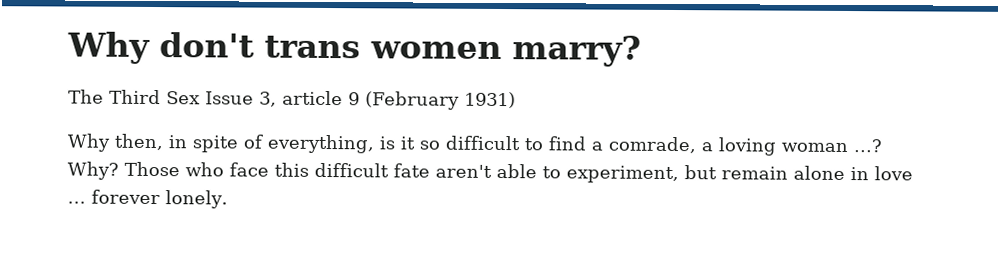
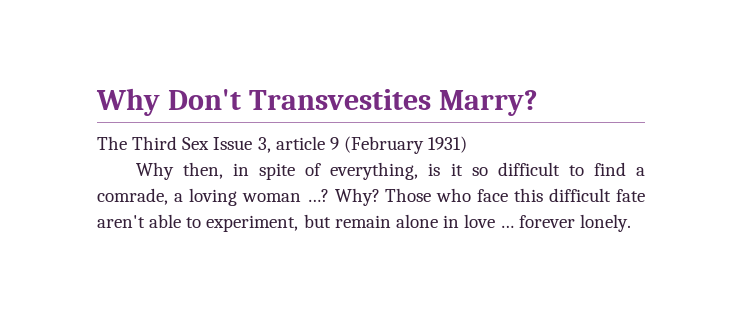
- Why don't trans women marry?
+ Why Don't Transvestites Marry?

